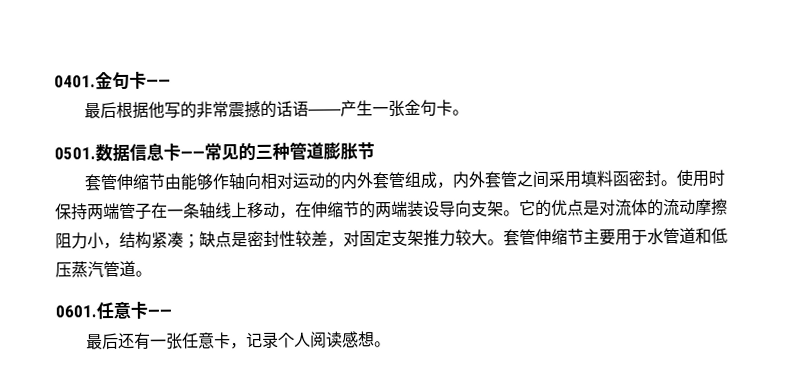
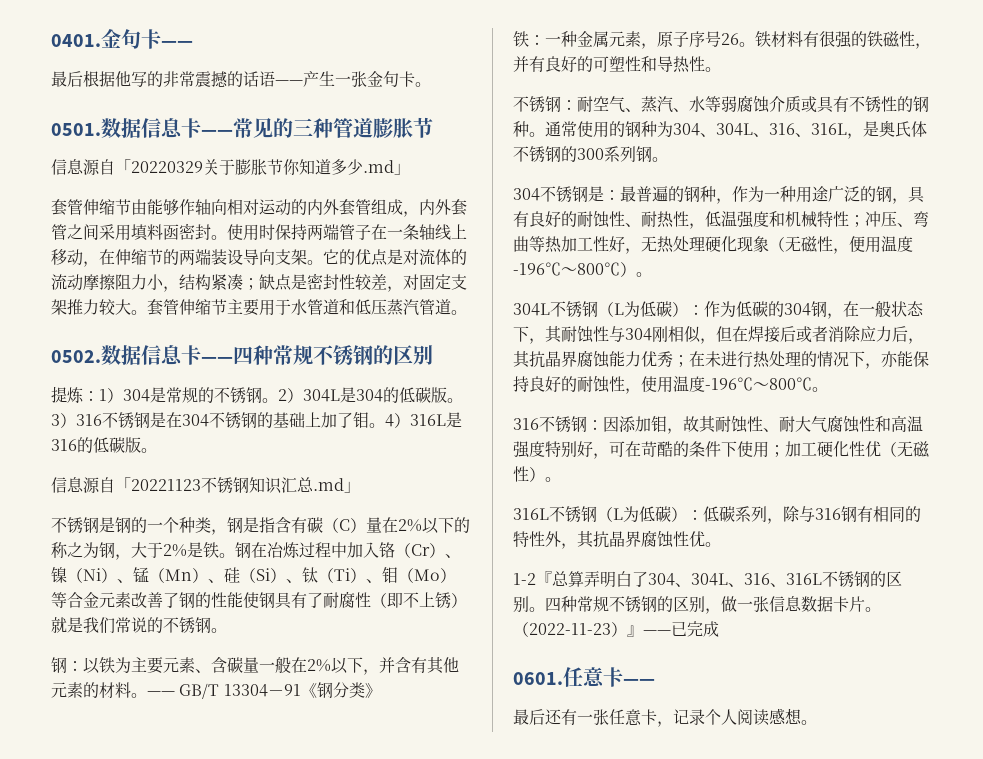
+ 信息源自「20220329关于膨胀节你知道多少.md」
+ 0502.数据信息卡——四种常规不锈钢的区别
+ 提炼：1）304是常规的不锈钢。2）304L是304的低碳版。3）316不锈钢是在304不锈钢的基础上加了钼。4）316L是316的低碳版。
+ 信息源自「20221123不锈钢知识汇总.md」
+ 不锈钢是钢的一个种类，钢是指含有碳（C）量在2%以下的称之为钢，大于2%是铁。钢在冶炼过程中加入铬（Cr）、镍（Ni）、锰（Mn）、硅（Si）、钛（Ti）、钼（Mo）等合金元素改善了钢的性能使钢具有了耐腐性（即不上锈）就是我们常说的不锈钢。
+ 钢：以铁为主要元素、含碳量一般在2%以下，并含有其他元素的材料。—— GB/T 13304－91《钢分类》
+ 铁：一种金属元素，原子序号26。铁材料有很强的铁磁性，并有良好的可塑性和导热性。
+ 不锈钢：耐空气、蒸汽、水等弱腐蚀介质或具有不锈性的钢种。通常使用的钢种为304、304L、316、316L，是奥氏体不锈钢的300系列钢。
+ 304不锈钢是：最普遍的钢种，作为一种用途广泛的钢，具有良好的耐蚀性、耐热性，低温强度和机械特性；冲压、弯曲等热加工性好，无热处理硬化现象（无磁性，便用温度-196℃～800℃）。
+ 304L不锈钢（L为低碳）：作为低碳的304钢，在一般状态下，其耐蚀性与304刚相似，但在焊接后或者消除应力后，其抗晶界腐蚀能力优秀；在未进行热处理的情况下，亦能保持良好的耐蚀性，使用温度-196℃～800℃。
+ 316不锈钢：因添加钼，故其耐蚀性、耐大气腐蚀性和高温强度特别好，可在苛酷的条件下使用；加工硬化性优（无磁性）。
+ 316L不锈钢（L为低碳）：低碳系列，除与316钢有相同的特性外，其抗晶界腐蚀性优。
+ 1-2『总算弄明白了304、304L、316、316L不锈钢的区别。四种常规不锈钢的区别，做一张信息数据卡片。（2022-11-23）』——已完成

